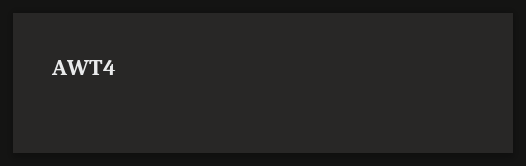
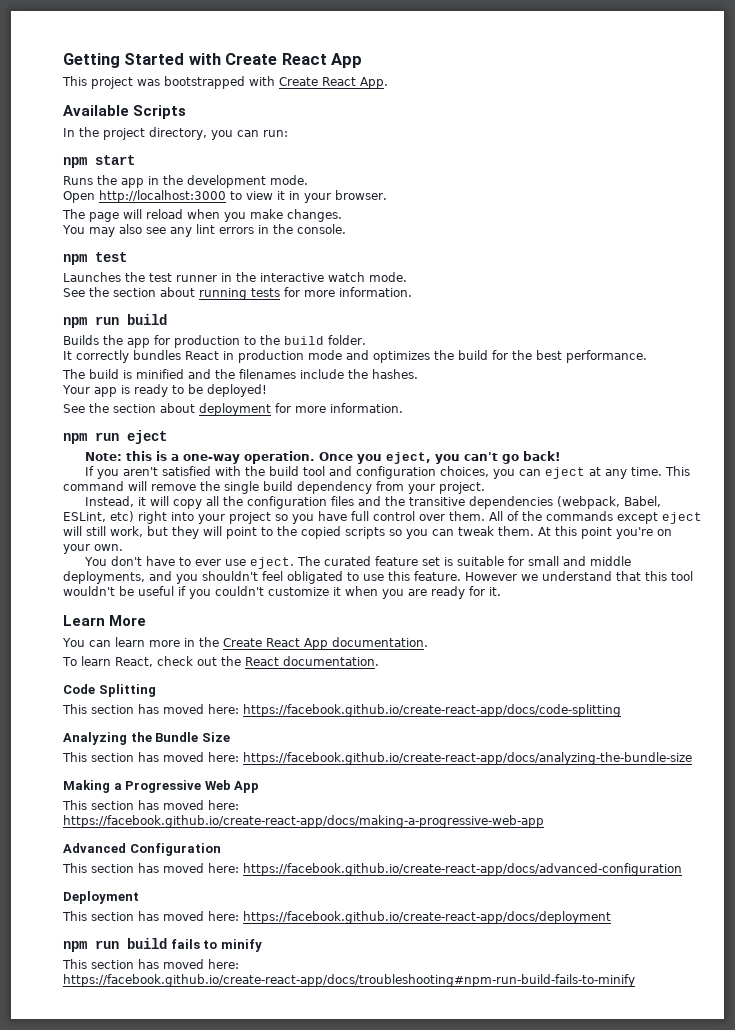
- AWT4
+ Getting Started with Create React App
+ This project was bootstrapped with Create React App.
+ Available Scripts
+ In the project directory, you can run:
+ npm start
+ Runs the app in the development mode.
+ Open http://localhost:3000 to view it in your browser.
+ The page will reload when you make changes.
+ You may also see any lint errors in the console.
+ npm test
+ Launches the test runner in the interactive watch mode.
+ See the section about running tests for more information.
+ npm run build
+ Builds the app for production to the build folder.
+ It correctly bundles React in production mode and optimizes the build for the best performance.
+ The build is minified and the filenames include the hashes.
+ Your app is ready to be deployed!
+ See the section about deployment for more information.
+ npm run eject
+ Note: this is a one-way operation. Once you eject, you can't go back!
+ If you aren't satisfied with the build tool and configuration choices, you can eject at any time. This command will remove the single build dependency from your project.
+ Instead, it will copy all the configuration files and the transitive dependencies (webpack, Babel, ESLint, etc) right into your project so you have full control over them. All of the commands except eject will still work, but they will point to the copied scripts so you can tweak them. At this point you're on your own.
+ You don't have to ever use eject. The curated feature set is suitable for small and middle deployments, and you shouldn't feel obligated to use this feature. However we understand that this tool wouldn't be useful if you couldn't customize it when you are ready for it.
+ Learn More
+ You can learn more in the Create React App documentation.
+ To learn React, check out the React documentation.
+ Code Splitting
+ This section has moved here: https://facebook.github.io/create-react-app/docs/code-splitting
+ Analyzing the Bundle Size
+ This section has moved here: https://facebook.github.io/create-react-app/docs/analyzing-the-bundle-size
+ Making a Progressive Web App
+ This section has moved here: https://facebook.github.io/create-react-app/docs/making-a-progressive-web-app
+ Advanced Configuration
+ This section has moved here: https://facebook.github.io/create-react-app/docs/advanced-configuration
+ Deployment
+ This section has moved here: https://facebook.github.io/create-react-app/docs/deployment
+ npm run build fails to minify
+ This section has moved here: https://facebook.github.io/create-react-app/docs/troubleshooting#npm-run-build-fails-to-minify

